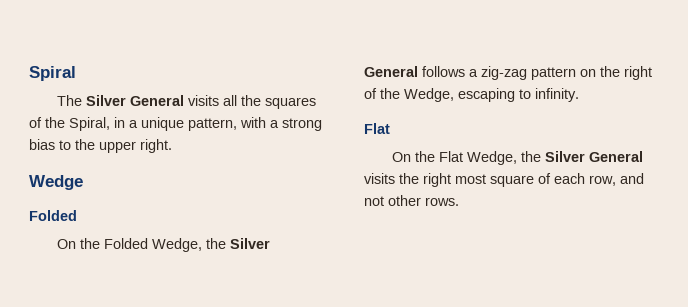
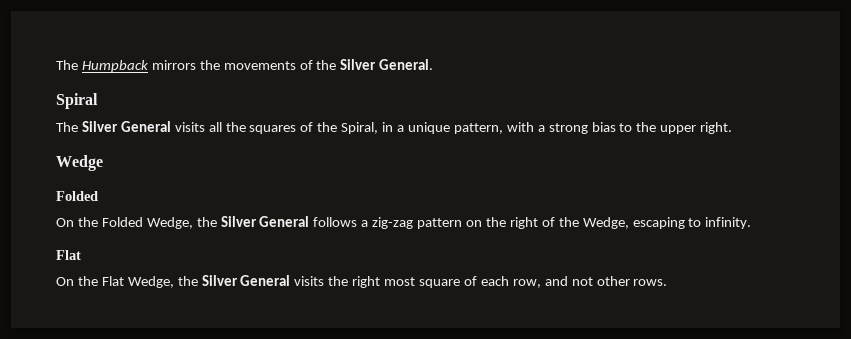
+ The Humpback mirrors the movements of the Silver General.

